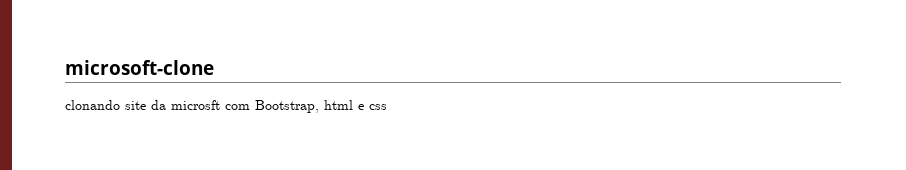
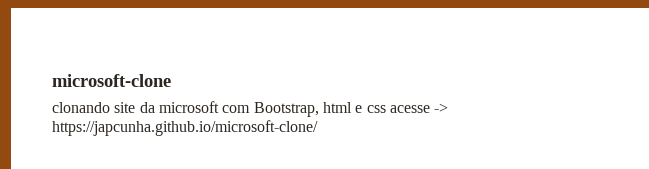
- clonando site da microsft com Bootstrap, html e css
+ clonando site da microsoft com Bootstrap, html e css acesse -> https://japcunha.github.io/microsoft-clone/

